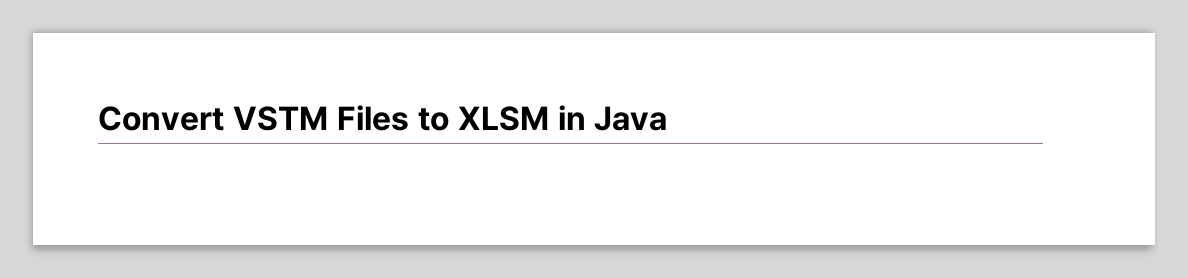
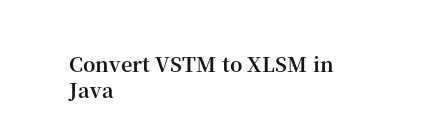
- Convert VSTM Files to XLSM in Java
+ Convert VSTM to XLSM in Java

